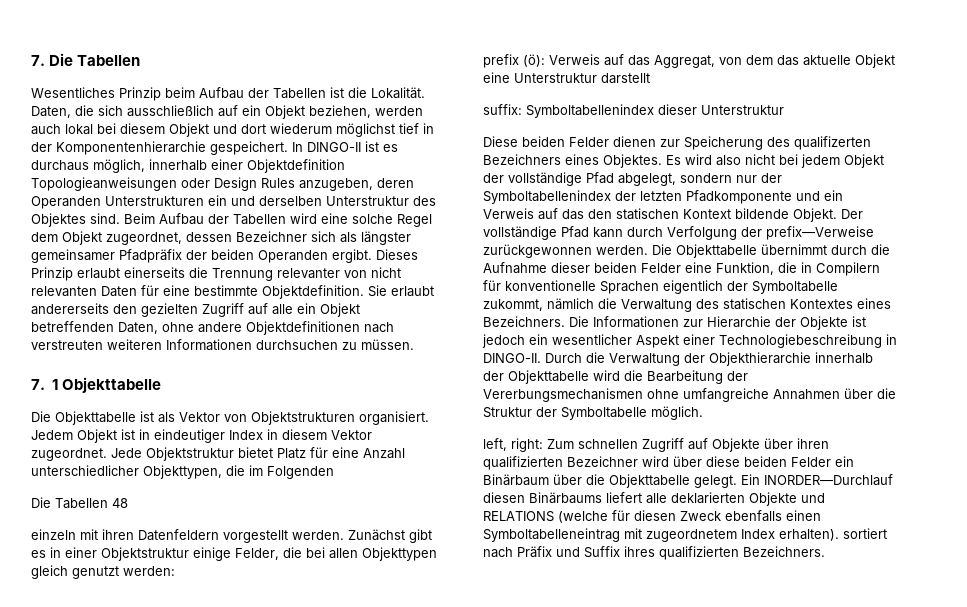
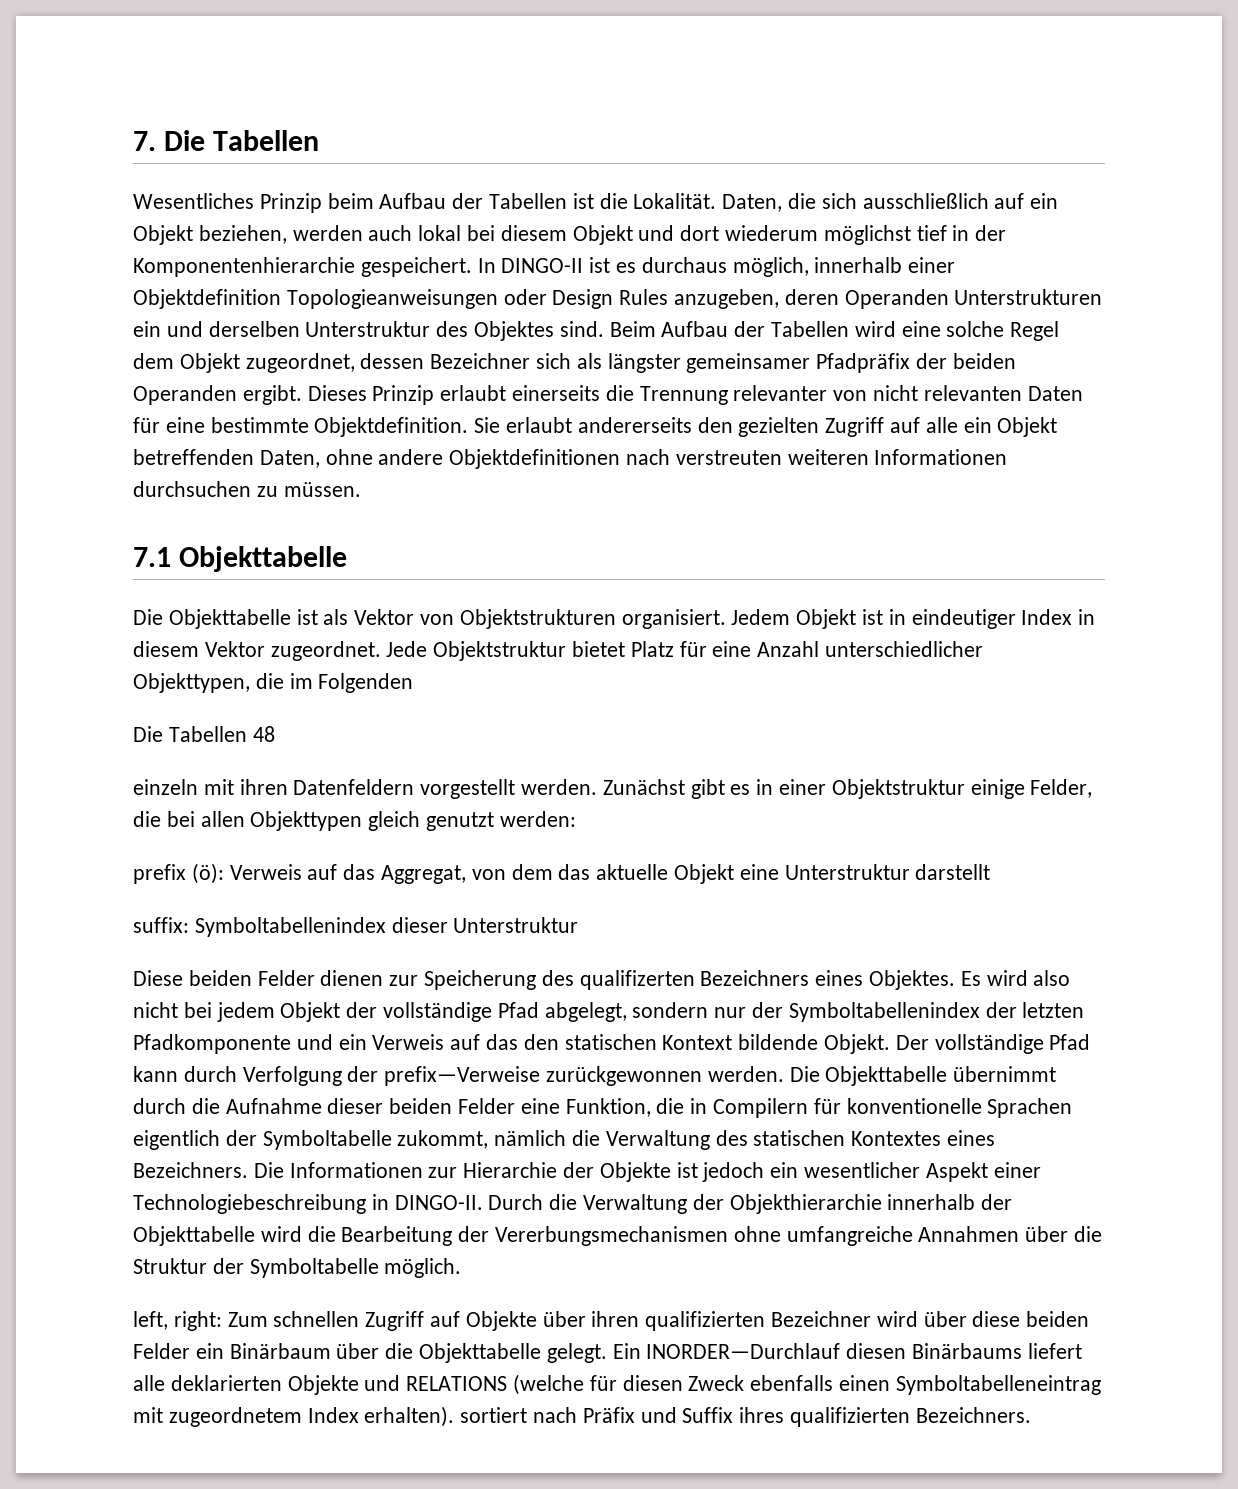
- 7. 1 Objekttabelle
+ 7.1 Objekttabelle

